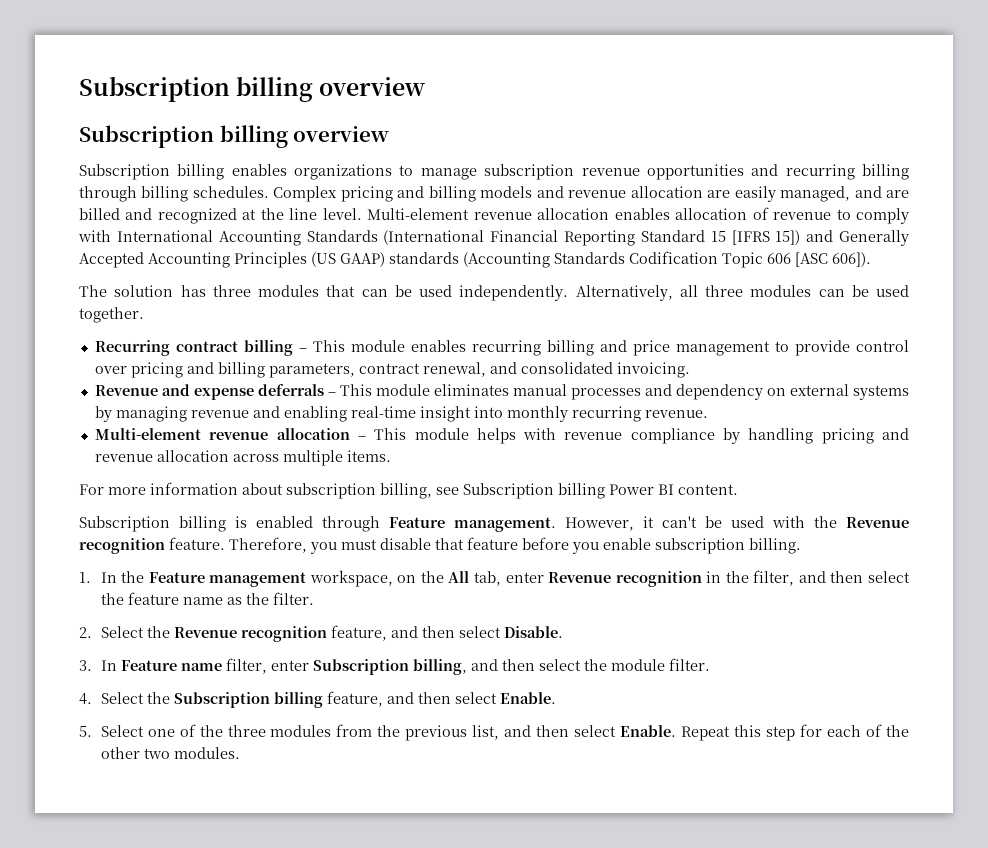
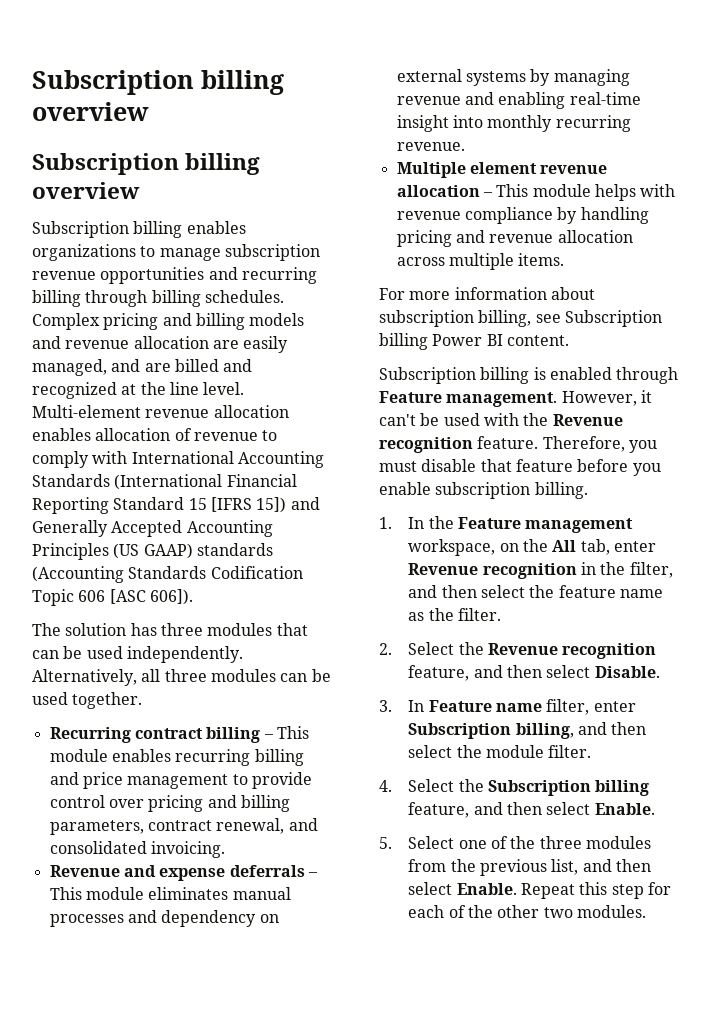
- Multi-element revenue allocation – This module helps with revenue compliance by handling pricing and revenue allocation across multiple items.
+ Multiple element revenue allocation – This module helps with revenue compliance by handling pricing and revenue allocation across multiple items.

